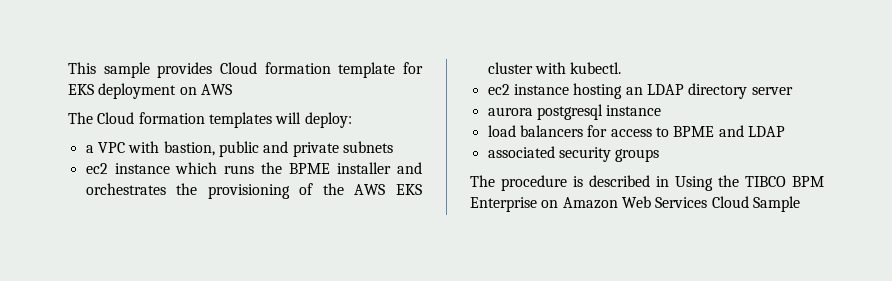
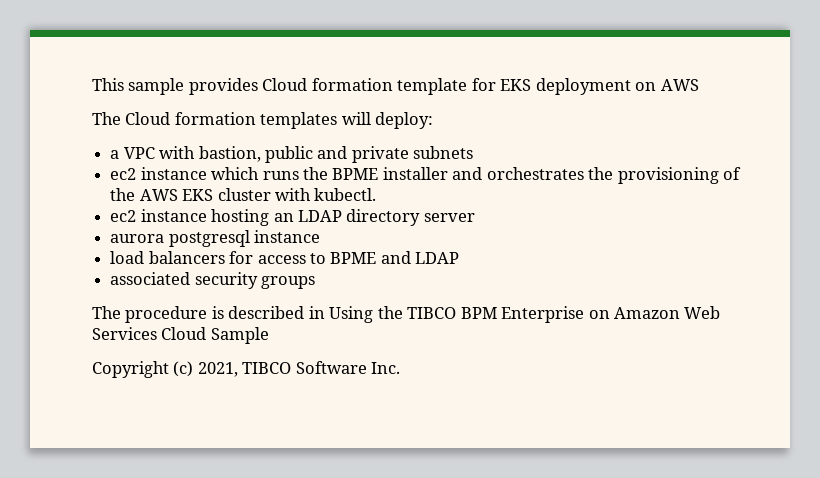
+ Copyright (c) 2021, TIBCO Software Inc.

